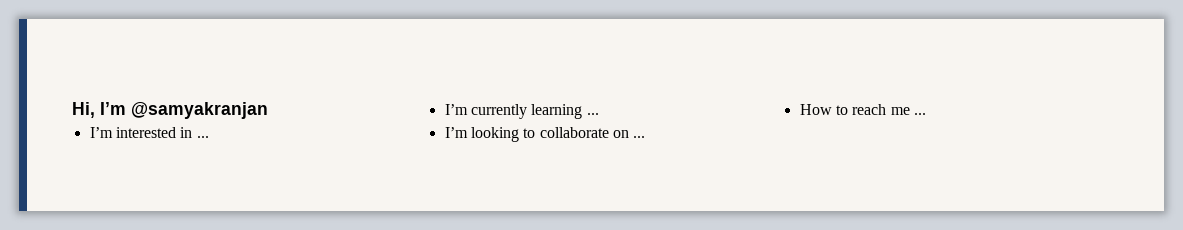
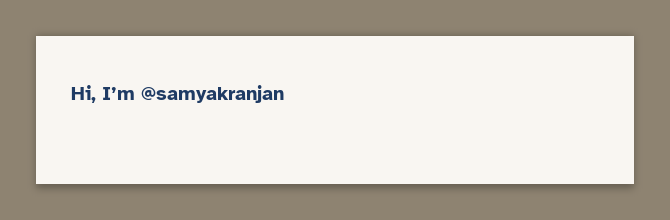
- I’m interested in ...
- I’m currently learning ...
- I’m looking to collaborate on ...
- How to reach me ...

